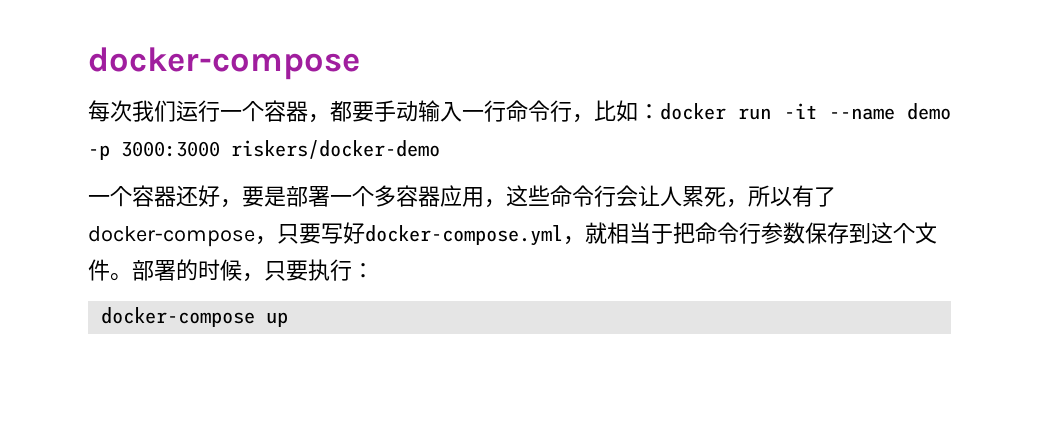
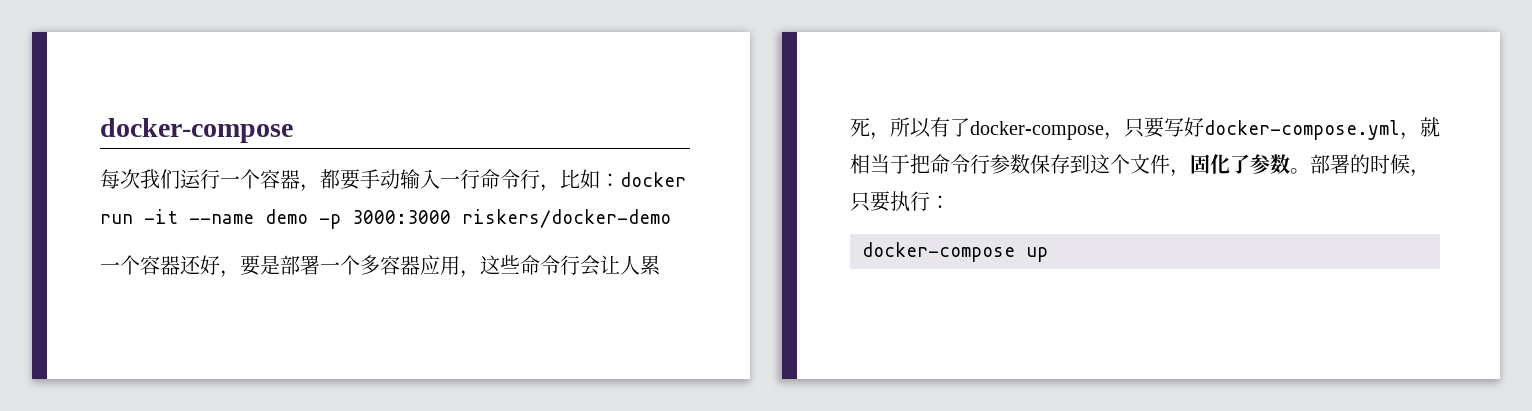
- 一个容器还好，要是部署一个多容器应用，这些命令行会让人累死，所以有了docker-compose，只要写好docker-compose.yml，就相当于把命令行参数保存到这个文件。
+ 一个容器还好，要是部署一个多容器应用，这些命令行会让人累死，所以有了docker-compose，只要写好docker-compose.yml，就相当于把命令行参数保存到这个文件，固化了参数。

